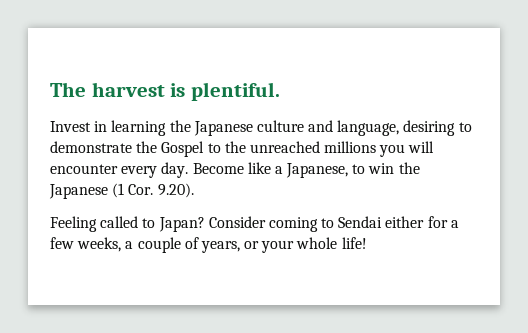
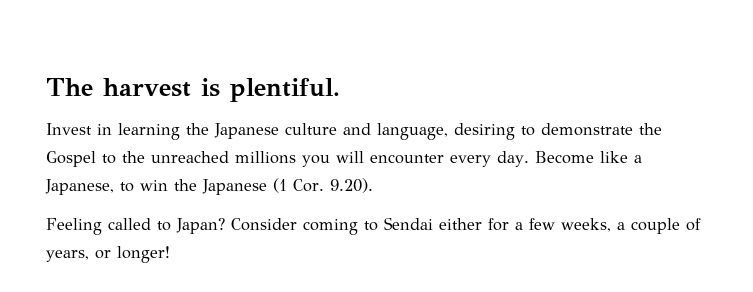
- Consider coming to Sendai either for a few weeks, a couple of years, or your whole life!
+ Consider coming to Sendai either for a few weeks, a couple of years, or longer!

